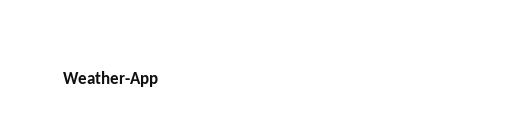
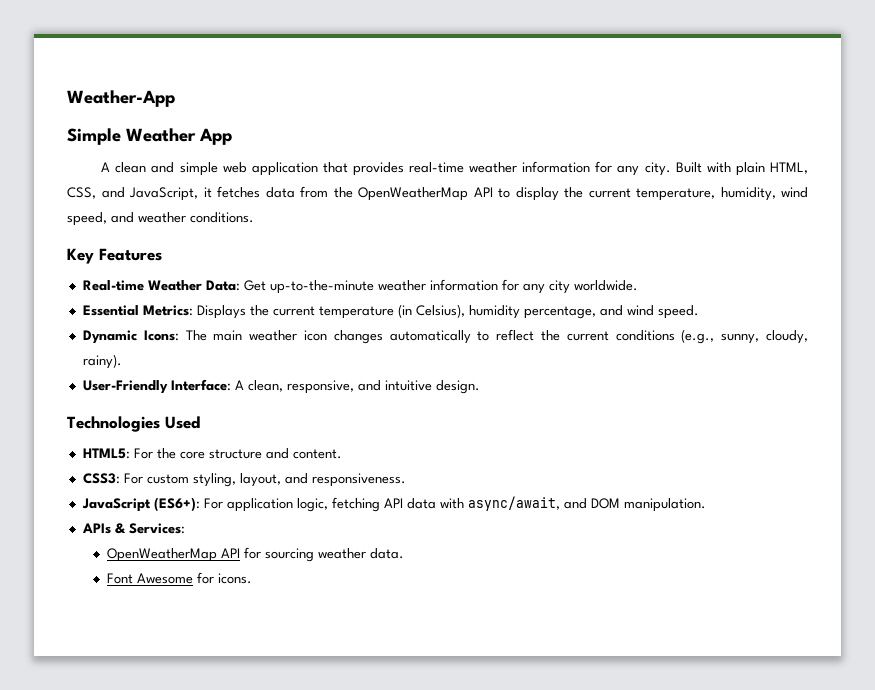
+ Simple Weather App
+ A clean and simple web application that provides real-time weather information for any city. Built with plain HTML, CSS, and JavaScript, it fetches data from the OpenWeatherMap API to display the current temperature, humidity, wind speed, and weather conditions.
+ Key Features
+ Real-time Weather Data: Get up-to-the-minute weather information for any city worldwide.
+ Essential Metrics: Displays the current temperature (in Celsius), humidity percentage, and wind speed.
+ Dynamic Icons: The main weather icon changes automatically to reflect the current conditions (e.g., sunny, cloudy, rainy).
+ User-Friendly Interface: A clean, responsive, and intuitive design.
+ Technologies Used
+ HTML5: For the core structure and content.
+ CSS3: For custom styling, layout, and responsiveness.
+ JavaScript (ES6+): For application logic, fetching API data with async/await, and DOM manipulation.
+ APIs & Services:
+ OpenWeatherMap API for sourcing weather data.
+ Font Awesome for icons.

